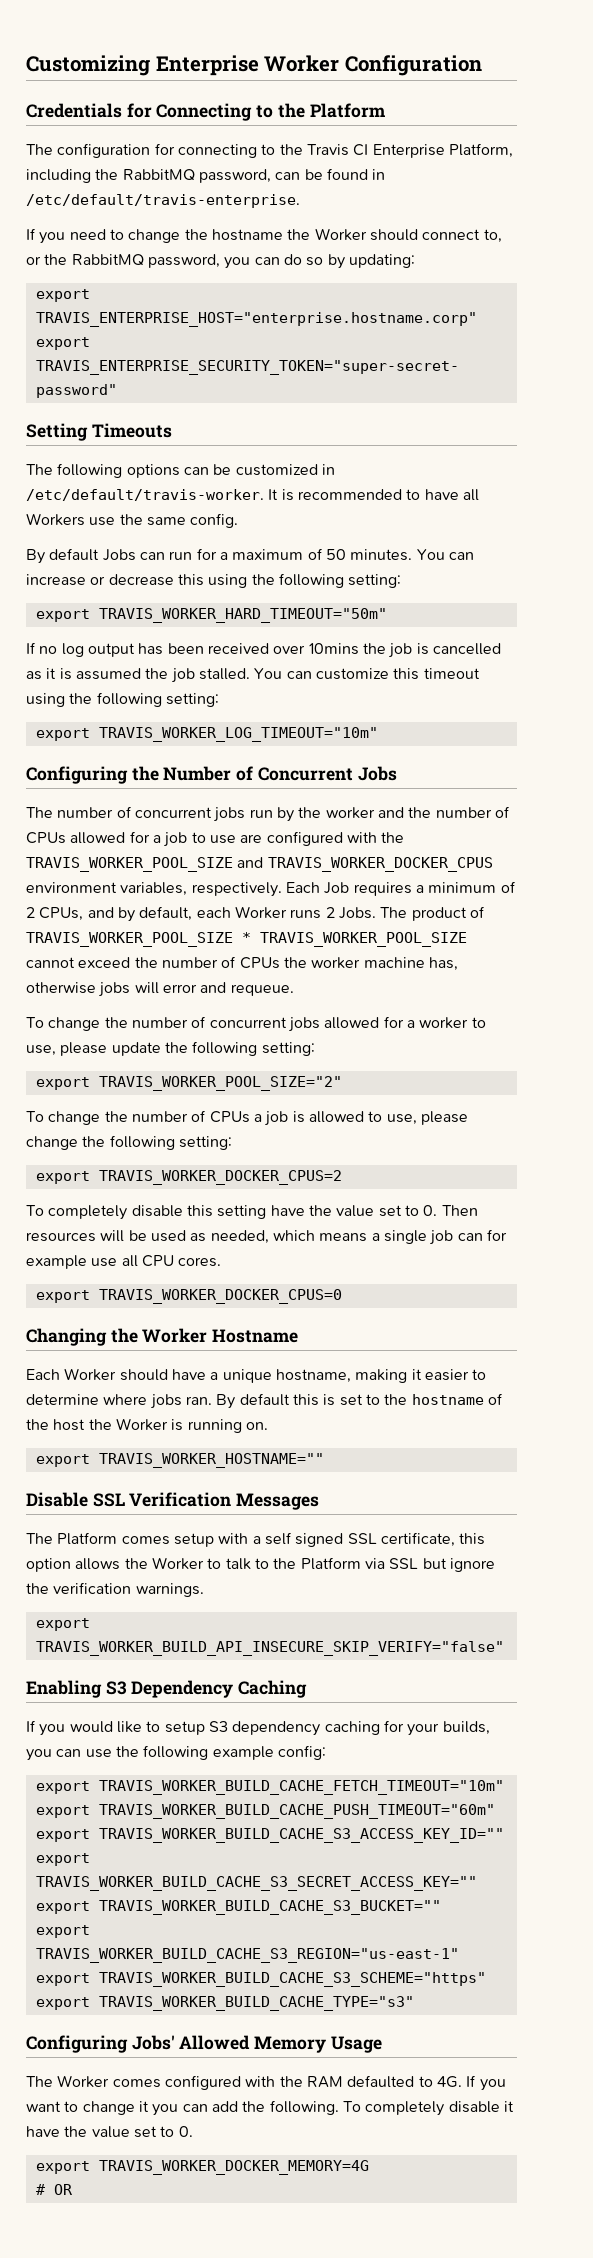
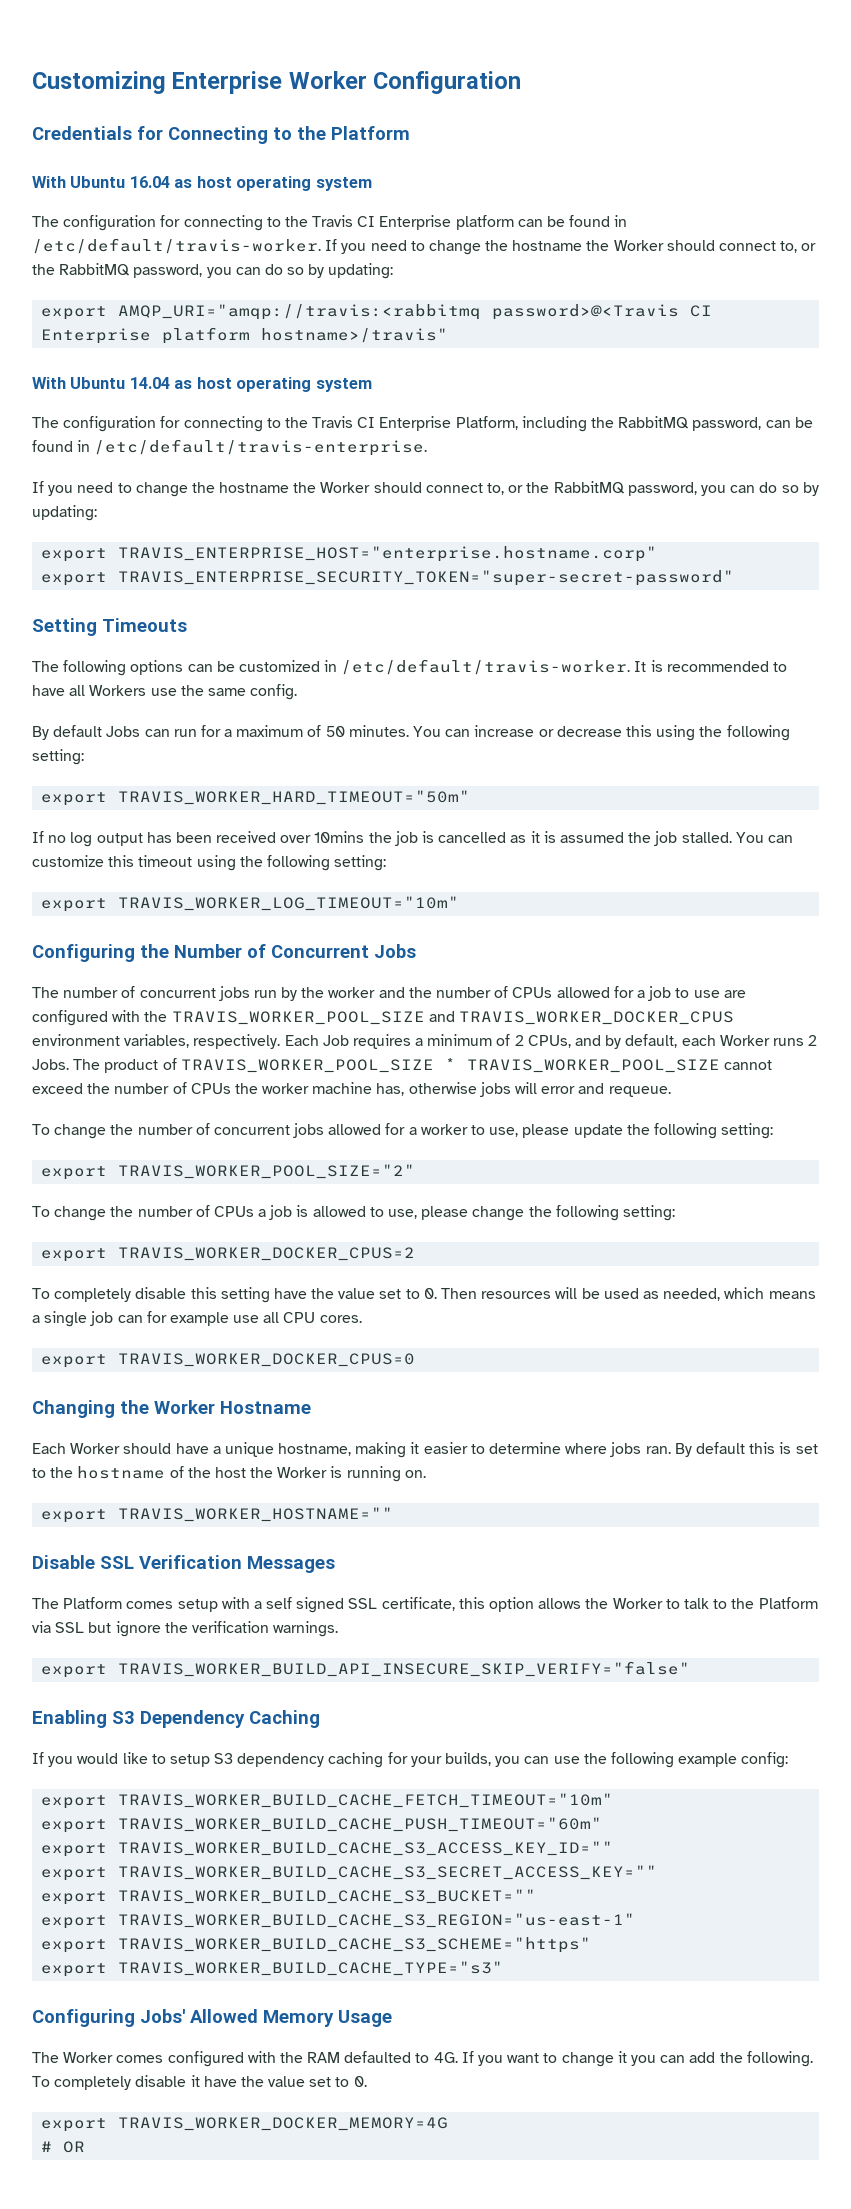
+ With Ubuntu 16.04 as host operating system
+ The configuration for connecting to the Travis CI Enterprise platform can be found in /etc/default/travis-worker. If you need to change the hostname the Worker should connect to, or the RabbitMQ password, you can do so by updating:
+ export AMQP_URI="amqp://travis:<rabbitmq password>@<Travis CI Enterprise platform hostname>/travis"
+ With Ubuntu 14.04 as host operating system

